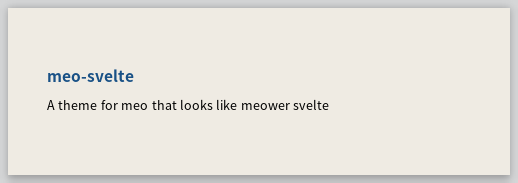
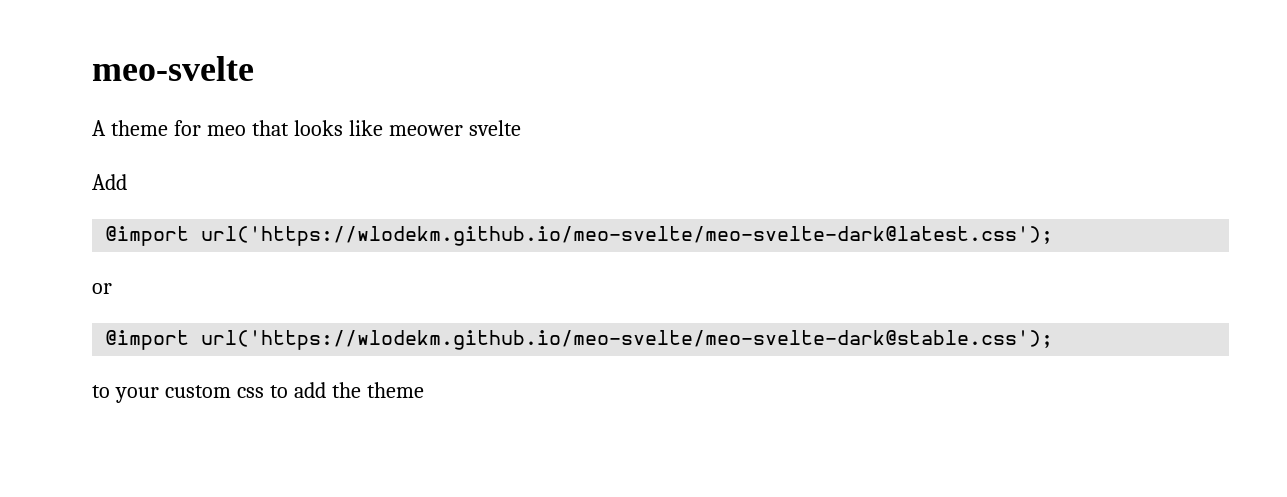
+ Add
+ @import url('https://wlodekm.github.io/meo-svelte/meo-svelte-dark@latest.css');
+ or
+ @import url('https://wlodekm.github.io/meo-svelte/meo-svelte-dark@stable.css');
+ to your custom css to add the theme

